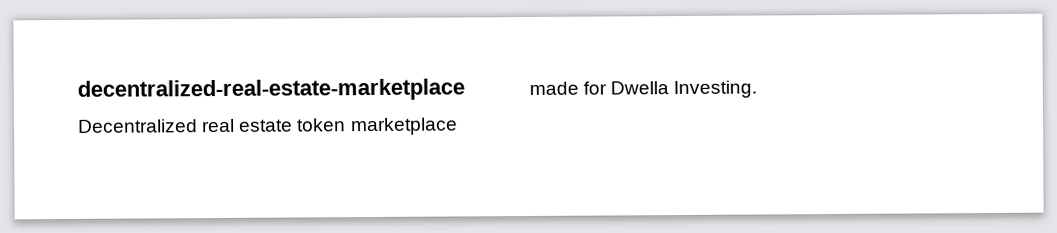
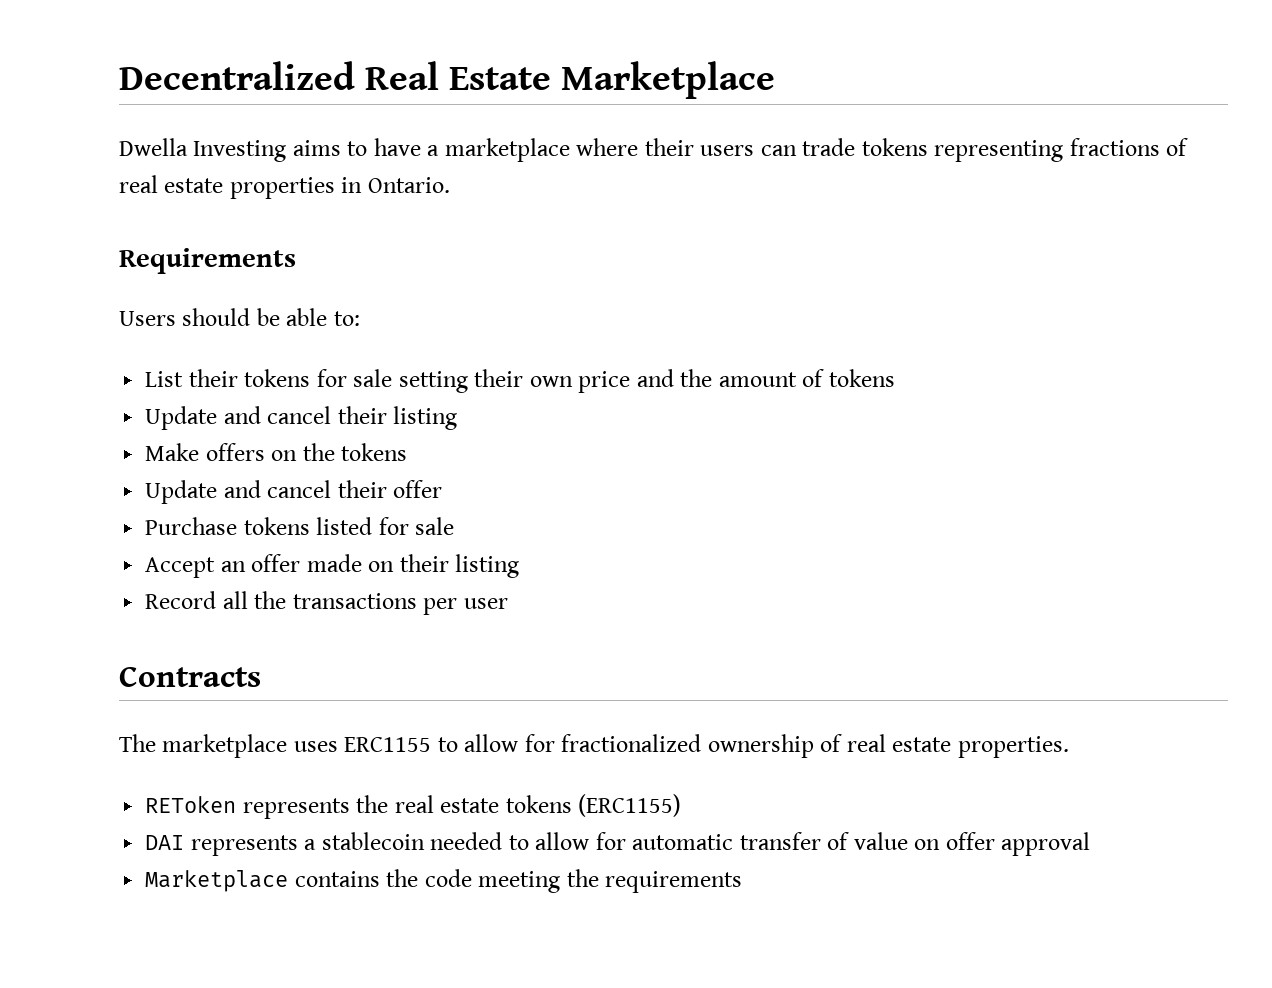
- decentralized-real-estate-marketplace
- Decentralized real estate token marketplace made for Dwella Investing.
+ Decentralized Real Estate Marketplace
+ Dwella Investing aims to have a marketplace where their users can trade tokens representing fractions of real estate properties in Ontario.
+ Requirements
+ Users should be able to:
+ List their tokens for sale setting their own price and the amount of tokens
+ Update and cancel their listing
+ Make offers on the tokens
+ Update and cancel their offer
+ Purchase tokens listed for sale
+ Accept an offer made on their listing
+ Record all the transactions per user
+ Contracts
+ The marketplace uses ERC1155 to allow for fractionalized ownership of real estate properties.
+ REToken represents the real estate tokens (ERC1155)
+ DAI represents a stablecoin needed to allow for automatic transfer of value on offer approval
+ Marketplace contains the code meeting the requirements

